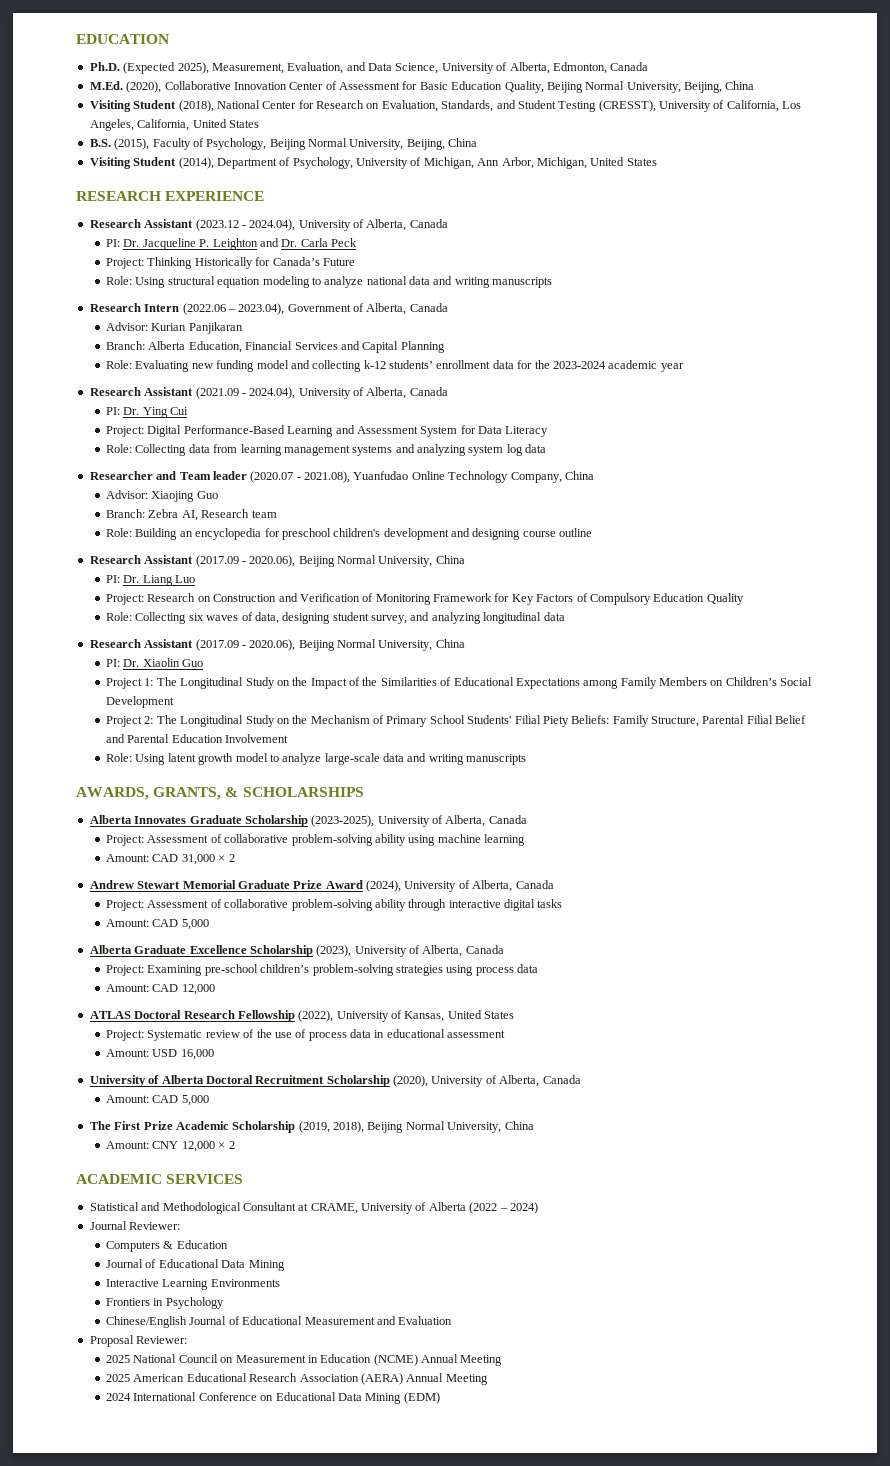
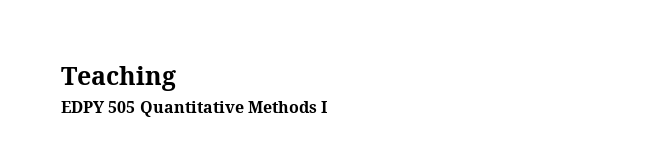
- EDUCATION
- Ph.D. (Expected 2025), Measurement, Evaluation, and Data Science, University of Alberta, Edmonton, Canada
- M.Ed. (2020), Collaborative Innovation Center of Assessment for Basic Education Quality, Beijing Normal University, Beijing, China
- Visiting Student (2018), National Center for Research on Evaluation, Standards, and Student Testing (CRESST), University of California, Los Angeles, California, United States
- B.S. (2015), Faculty of Psychology, Beijing Normal University, Beijing, China
- Visiting Student (2014), Department of Psychology, University of Michigan, Ann Arbor, Michigan, United States
- RESEARCH EXPERIENCE
- Research Assistant (2023.12 - 2024.04), University of Alberta, Canada
- PI: Dr. Jacqueline P. Leighton and Dr. Carla Peck
- Project: Thinking Historically for Canada’s Future
- Role: Using structural equation modeling to analyze national data and writing manuscripts
- Research Intern (2022.06 – 2023.04), Government of Alberta, Canada
- Advisor: Kurian Panjikaran
- Branch: Alberta Education, Financial Services and Capital Planning
- Role: Evaluating new funding model and collecting k-12 students’ enrollment data for the 2023-2024 academic year
- Research Assistant (2021.09 - 2024.04), University of Alberta, Canada
- PI: Dr. Ying Cui
- Project: Digital Performance-Based Learning and Assessment System for Data Literacy
- Role: Collecting data from learning management systems and analyzing system log data
- Researcher and Team leader (2020.07 - 2021.08), Yuanfudao Online Technology Company, China
- Advisor: Xiaojing Guo
- Branch: Zebra AI, Research team
- Role: Building an encyclopedia for preschool children's development and designing course outline
- Research Assistant (2017.09 - 2020.06), Beijing Normal University, China
- PI: Dr. Liang Luo
- Project: Research on Construction and Verification of Monitoring Framework for Key Factors of Compulsory Education Quality
- Role: Collecting six waves of data, designing student survey, and analyzing longitudinal data
- Research Assistant (2017.09 - 2020.06), Beijing Normal University, China
- PI: Dr. Xiaolin Guo
- Project 1: The Longitudinal Study on the Impact of the Similarities of Educational Expectations among Family Members on Children’s Social Development
- Project 2: The Longitudinal Study on the Mechanism of Primary School Students' Filial Piety Beliefs: Family Structure, Parental Filial Belief and Parental Education Involvement
- Role: Using latent growth model to analyze large-scale data and writing manuscripts
- AWARDS, GRANTS, & SCHOLARSHIPS
- Alberta Innovates Graduate Scholarship (2023-2025), University of Alberta, Canada
- Project: Assessment of collaborative problem-solving ability using machine learning
- Amount: CAD 31,000 × 2
- Andrew Stewart Memorial Graduate Prize Award (2024), University of Alberta, Canada
- Project: Assessment of collaborative problem-solving ability through interactive digital tasks
- Amount: CAD 5,000
- Alberta Graduate Excellence Scholarship (2023), University of Alberta, Canada
- Project: Examining pre-school children’s problem-solving strategies using process data
- Amount: CAD 12,000
- ATLAS Doctoral Research Fellowship (2022), University of Kansas, United States
- Project: Systematic review of the use of process data in educational assessment
- Amount: USD 16,000
- University of Alberta Doctoral Recruitment Scholarship (2020), University of Alberta, Canada
- Amount: CAD 5,000
- The First Prize Academic Scholarship (2019, 2018), Beijing Normal University, China
- Amount: CNY 12,000 × 2
- ACADEMIC SERVICES
- Statistical and Methodological Consultant at CRAME, University of Alberta (2022 – 2024)
- Journal Reviewer:
- Computers & Education
- Journal of Educational Data Mining
- Interactive Learning Environments
- Frontiers in Psychology
- Chinese/English Journal of Educational Measurement and Evaluation
- Proposal Reviewer:
- 2025 National Council on Measurement in Education (NCME) Annual Meeting
- 2025 American Educational Research Association (AERA) Annual Meeting
- 2024 International Conference on Educational Data Mining (EDM)
+ Teaching
+ EDPY 505 Quantitative Methods I

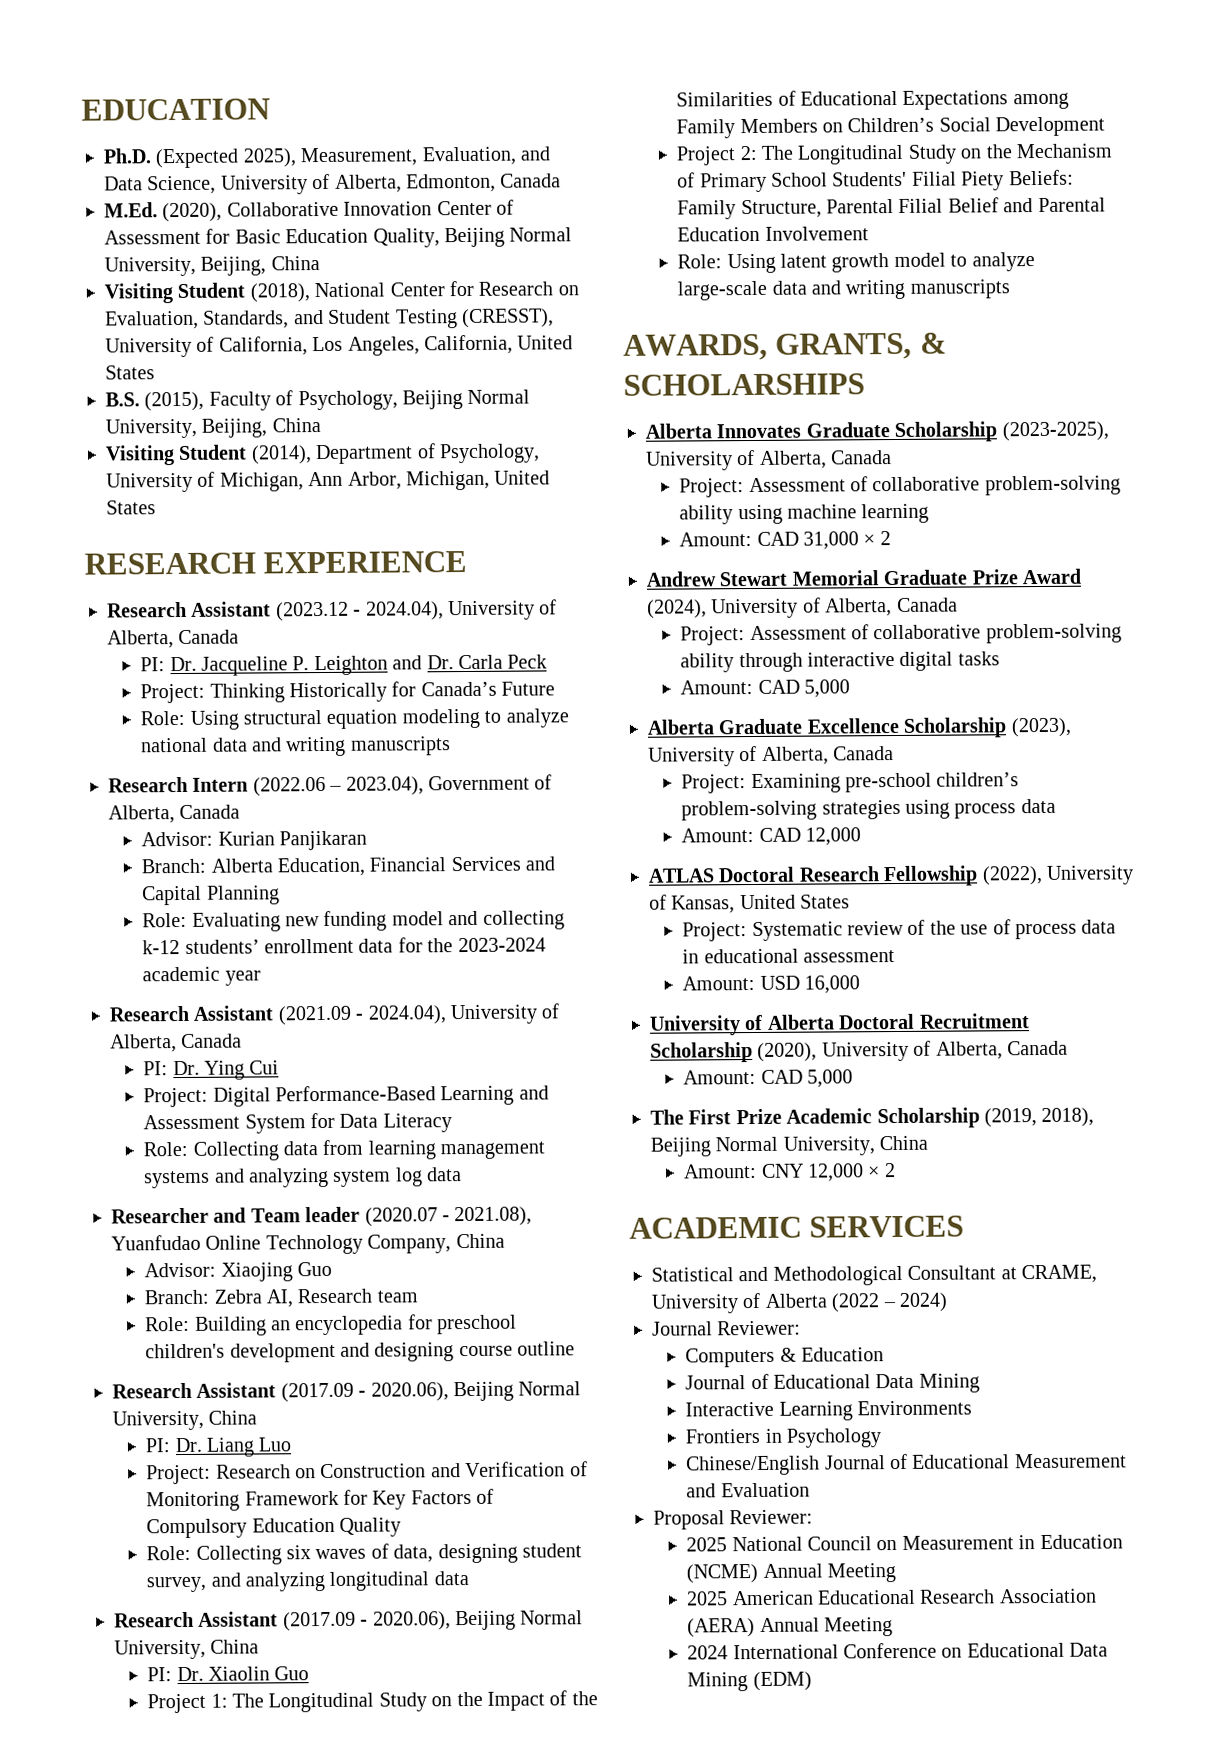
- Teaching
- EDPY 505 Quantitative Methods I
+ EDUCATION
+ Ph.D. (Expected 2025), Measurement, Evaluation, and Data Science, University of Alberta, Edmonton, Canada
+ M.Ed. (2020), Collaborative Innovation Center of Assessment for Basic Education Quality, Beijing Normal University, Beijing, China
+ Visiting Student (2018), National Center for Research on Evaluation, Standards, and Student Testing (CRESST), University of California, Los Angeles, California, United States
+ B.S. (2015), Faculty of Psychology, Beijing Normal University, Beijing, China
+ Visiting Student (2014), Department of Psychology, University of Michigan, Ann Arbor, Michigan, United States
+ RESEARCH EXPERIENCE
+ Research Assistant (2023.12 - 2024.04), University of Alberta, Canada
+ PI: Dr. Jacqueline P. Leighton and Dr. Carla Peck
+ Project: Thinking Historically for Canada’s Future
+ Role: Using structural equation modeling to analyze national data and writing manuscripts
+ Research Intern (2022.06 – 2023.04), Government of Alberta, Canada
+ Advisor: Kurian Panjikaran
+ Branch: Alberta Education, Financial Services and Capital Planning
+ Role: Evaluating new funding model and collecting k-12 students’ enrollment data for the 2023-2024 academic year
+ Research Assistant (2021.09 - 2024.04), University of Alberta, Canada
+ PI: Dr. Ying Cui
+ Project: Digital Performance-Based Learning and Assessment System for Data Literacy
+ Role: Collecting data from learning management systems and analyzing system log data
+ Researcher and Team leader (2020.07 - 2021.08), Yuanfudao Online Technology Company, China
+ Advisor: Xiaojing Guo
+ Branch: Zebra AI, Research team
+ Role: Building an encyclopedia for preschool children's development and designing course outline
+ Research Assistant (2017.09 - 2020.06), Beijing Normal University, China
+ PI: Dr. Liang Luo
+ Project: Research on Construction and Verification of Monitoring Framework for Key Factors of Compulsory Education Quality
+ Role: Collecting six waves of data, designing student survey, and analyzing longitudinal data
+ Research Assistant (2017.09 - 2020.06), Beijing Normal University, China
+ PI: Dr. Xiaolin Guo
+ Project 1: The Longitudinal Study on the Impact of the Similarities of Educational Expectations among Family Members on Children’s Social Development
+ Project 2: The Longitudinal Study on the Mechanism of Primary School Students' Filial Piety Beliefs: Family Structure, Parental Filial Belief and Parental Education Involvement
+ Role: Using latent growth model to analyze large-scale data and writing manuscripts
+ AWARDS, GRANTS, & SCHOLARSHIPS
+ Alberta Innovates Graduate Scholarship (2023-2025), University of Alberta, Canada
+ Project: Assessment of collaborative problem-solving ability using machine learning
+ Amount: CAD 31,000 × 2
+ Andrew Stewart Memorial Graduate Prize Award (2024), University of Alberta, Canada
+ Project: Assessment of collaborative problem-solving ability through interactive digital tasks
+ Amount: CAD 5,000
+ Alberta Graduate Excellence Scholarship (2023), University of Alberta, Canada
+ Project: Examining pre-school children’s problem-solving strategies using process data
+ Amount: CAD 12,000
+ ATLAS Doctoral Research Fellowship (2022), University of Kansas, United States
+ Project: Systematic review of the use of process data in educational assessment
+ Amount: USD 16,000
+ University of Alberta Doctoral Recruitment Scholarship (2020), University of Alberta, Canada
+ Amount: CAD 5,000
+ The First Prize Academic Scholarship (2019, 2018), Beijing Normal University, China
+ Amount: CNY 12,000 × 2
+ ACADEMIC SERVICES
+ Statistical and Methodological Consultant at CRAME, University of Alberta (2022 – 2024)
+ Journal Reviewer:
+ Computers & Education
+ Journal of Educational Data Mining
+ Interactive Learning Environments
+ Frontiers in Psychology
+ Chinese/English Journal of Educational Measurement and Evaluation
+ Proposal Reviewer:
+ 2025 National Council on Measurement in Education (NCME) Annual Meeting
+ 2025 American Educational Research Association (AERA) Annual Meeting
+ 2024 International Conference on Educational Data Mining (EDM)

